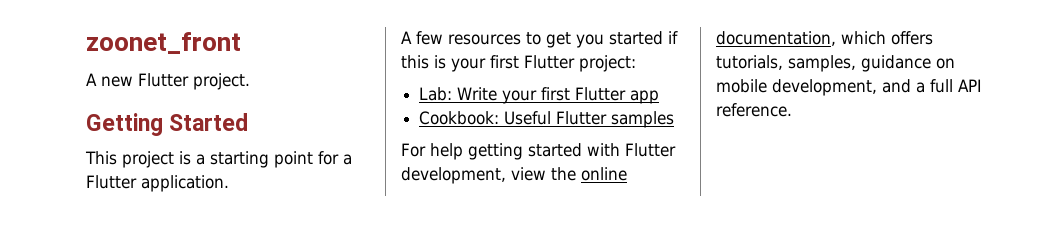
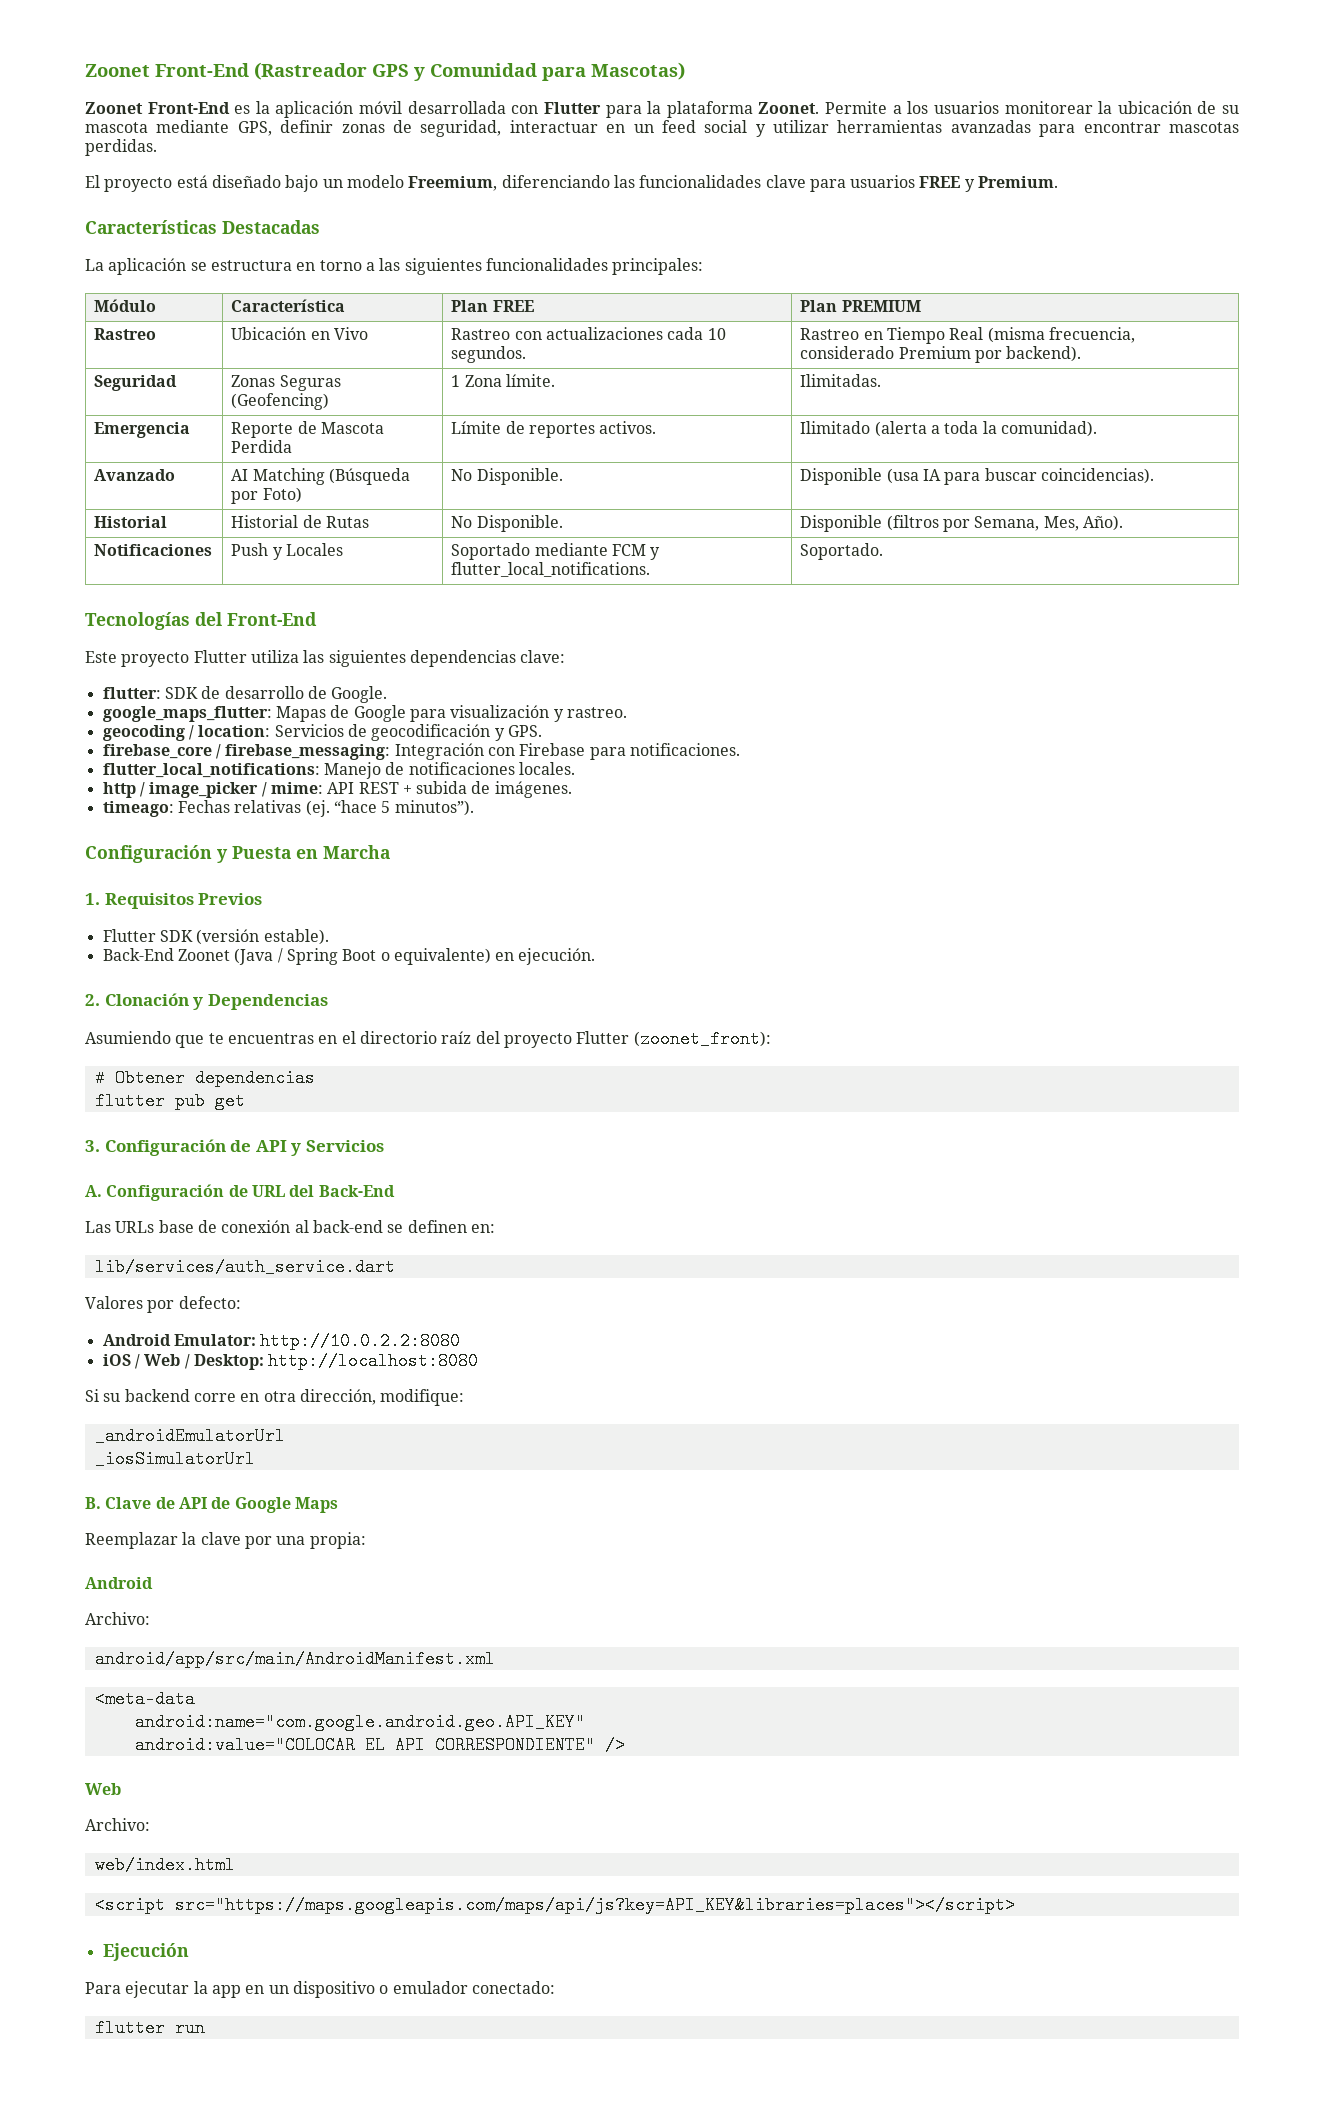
- zoonet_front
- A new Flutter project.
- Getting Started
- This project is a starting point for a Flutter application.
- A few resources to get you started if this is your first Flutter project:
- Lab: Write your first Flutter app
- Cookbook: Useful Flutter samples
- For help getting started with Flutter development, view the online documentation, which offers tutorials, samples, guidance on mobile development, and a full API reference.
+ Zoonet Front-End (Rastreador GPS y Comunidad para Mascotas)
+ Zoonet Front-End es la aplicación móvil desarrollada con Flutter para la plataforma Zoonet. Permite a los usuarios monitorear la ubicación de su mascota mediante GPS, definir zonas de seguridad, interactuar en un feed social y utilizar herramientas avanzadas para encontrar mascotas perdidas.
+ El proyecto está diseñado bajo un modelo Freemium, diferenciando las funcionalidades clave para usuarios FREE y Premium.
+ Características Destacadas
+ La aplicación se estructura en torno a las siguientes funcionalidades principales:
+ Módulo | Característica | Plan FREE | Plan PREMIUM
+ Rastreo | Ubicación en Vivo | Rastreo con actualizaciones cada 10 segundos. | Rastreo en Tiempo Real (misma frecuencia, considerado Premium por backend).
+ Seguridad | Zonas Seguras (Geofencing) | 1 Zona límite. | Ilimitadas.
+ Emergencia | Reporte de Mascota Perdida | Límite de reportes activos. | Ilimitado (alerta a toda la comunidad).
+ Avanzado | AI Matching (Búsqueda por Foto) | No Disponible. | Disponible (usa IA para buscar coincidencias).
+ Historial | Historial de Rutas | No Disponible. | Disponible (filtros por Semana, Mes, Año).
+ Notificaciones | Push y Locales | Soportado mediante FCM y flutter_local_notifications. | Soportado.
+ Tecnologías del Front-End
+ Este proyecto Flutter utiliza las siguientes dependencias clave:
+ flutter: SDK de desarrollo de Google.
+ google_maps_flutter: Mapas de Google para visualización y rastreo.
+ geocoding / location: Servicios de geocodificación y GPS.
+ firebase_core / firebase_messaging: Integración con Firebase para notificaciones.
+ flutter_local_notifications: Manejo de notificaciones locales.
+ http / image_picker / mime: API REST + subida de imágenes.
+ timeago: Fechas relativas (ej. “hace 5 minutos”).
+ Configuración y Puesta en Marcha
+ 1. Requisitos Previos
+ Flutter SDK (versión estable).
+ Back-End Zoonet (Java / Spring Boot o equivalente) en ejecución.
+ 2. Clonación y Dependencias
+ Asumiendo que te encuentras en el directorio raíz del proyecto Flutter (zoonet_front):
+ # Obtener dependencias
+ flutter pub get
+ 3. Configuración de API y Servicios
+ A. Configuración de URL del Back-End
+ Las URLs base de conexión al back-end se definen en:
+ lib/services/auth_service.dart
+ Valores por defecto:
+ Android Emulator: http://10.0.2.2:8080
+ iOS / Web / Desktop: http://localhost:8080
+ Si su backend corre en otra dirección, modifique:
+ _androidEmulatorUrl
+ _iosSimulatorUrl
+ B. Clave de API de Google Maps
+ Reemplazar la clave por una propia:
+ Android
+ Archivo:
+ android/app/src/main/AndroidManifest.xml
+ <meta-data
+ android:name="com.google.android.geo.API_KEY"
+ android:value="COLOCAR EL API CORRESPONDIENTE" />
+ Web
+ Archivo:
+ web/index.html
+ <script src="https://maps.googleapis.com/maps/api/js?key=API_KEY&libraries=places"></script>
+ Ejecución
+ Para ejecutar la app en un dispositivo o emulador conectado:
+ flutter run

